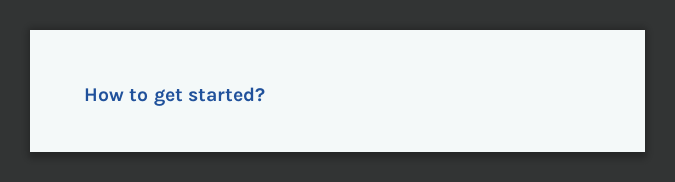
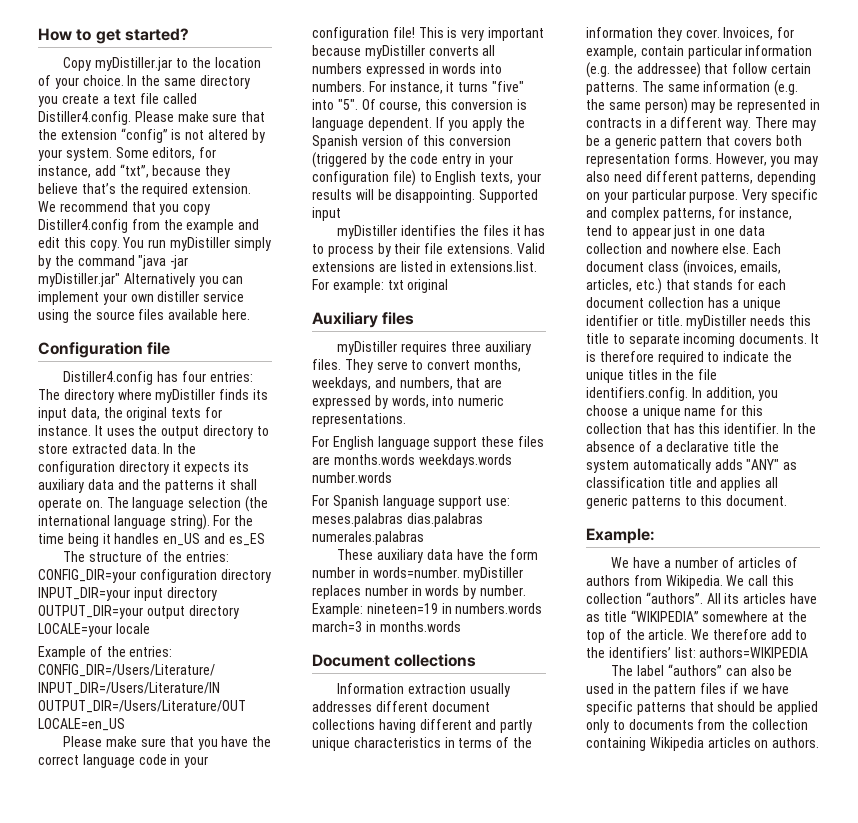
+ Copy myDistiller.jar to the location of your choice. In the same directory you create a text file called Distiller4.config. Please make sure that the extension “config” is not altered by your system. Some editors, for instance, add “txt”, because they believe that’s the required extension. We recommend that you copy Distiller4.config from the example and edit this copy. You run myDistiller simply by the command "java -jar myDistiller.jar" Alternatively you can implement your own distiller service using the source files available here.
+ Configuration file
+ Distiller4.config has four entries: The directory where myDistiller finds its input data, the original texts for instance. It uses the output directory to store extracted data. In the configuration directory it expects its auxiliary data and the patterns it shall operate on. The language selection (the international language string). For the time being it handles en_US and es_ES
+ The structure of the entries: CONFIG_DIR=your configuration directory INPUT_DIR=your input directory OUTPUT_DIR=your output directory LOCALE=your locale
+ Example of the entries: CONFIG_DIR=/Users/Literature/ INPUT_DIR=/Users/Literature/IN OUTPUT_DIR=/Users/Literature/OUT LOCALE=en_US
+ Please make sure that you have the correct language code in your configuration file! This is very important because myDistiller converts all numbers expressed in words into numbers. For instance, it turns "five" into "5". Of course, this conversion is language dependent. If you apply the Spanish version of this conversion (triggered by the code entry in your configuration file) to English texts, your results will be disappointing. Supported input
+ myDistiller identifies the files it has to process by their file extensions. Valid extensions are listed in extensions.list. For example: txt original
+ Auxiliary files
+ myDistiller requires three auxiliary files. They serve to convert months, weekdays, and numbers, that are expressed by words, into numeric representations.
+ For English language support these files are months.words weekdays.words number.words
+ For Spanish language support use: meses.palabras dias.palabras numerales.palabras
+ These auxiliary data have the form number in words=number. myDistiller replaces number in words by number. Example: nineteen=19 in numbers.words march=3 in months.words
+ Document collections
+ Information extraction usually addresses different document collections having different and partly unique characteristics in terms of the information they cover. Invoices, for example, contain particular information (e.g. the addressee) that follow certain patterns. The same information (e.g. the same person) may be represented in contracts in a different way. There may be a generic pattern that covers both representation forms. However, you may also need different patterns, depending on your particular purpose. Very specific and complex patterns, for instance, tend to appear just in one data collection and nowhere else. Each document class (invoices, emails, articles, etc.) that stands for each document collection has a unique identifier or title. myDistiller needs this title to separate incoming documents. It is therefore required to indicate the unique titles in the file identifiers.config. In addition, you choose a unique name for this collection that has this identifier. In the absence of a declarative title the system automatically adds "ANY" as classification title and applies all generic patterns to this document.
+ Example:
+ We have a number of articles of authors from Wikipedia. We call this collection “authors”. All its articles have as title “WIKIPEDIA” somewhere at the top of the article. We therefore add to the identifiers’ list: authors=WIKIPEDIA
+ The label “authors” can also be used in the pattern files if we have specific patterns that should be applied only to documents from the collection containing Wikipedia articles on authors.

